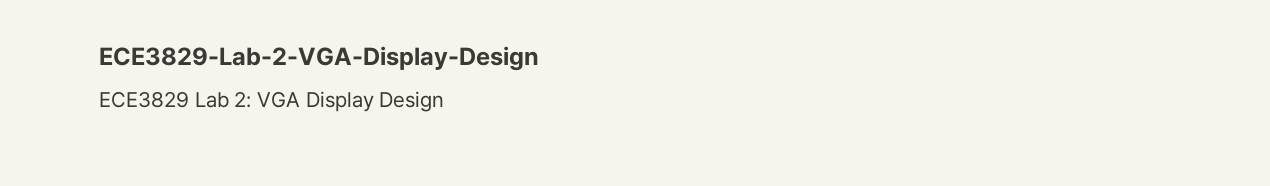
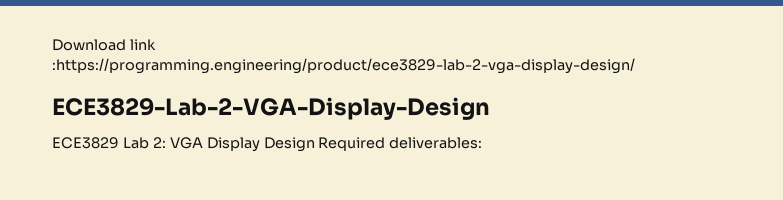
+ Download link :https://programming.engineering/product/ece3829-lab-2-vga-display-design/
- ECE3829 Lab 2: VGA Display Design
+ ECE3829 Lab 2: VGA Display Design Required deliverables:

